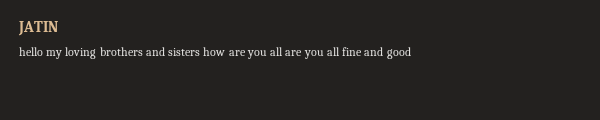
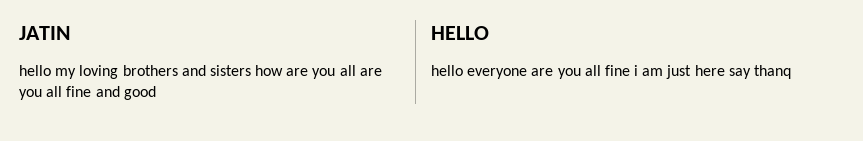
+ HELLO
+ hello everyone are you all fine i am just here say thanq

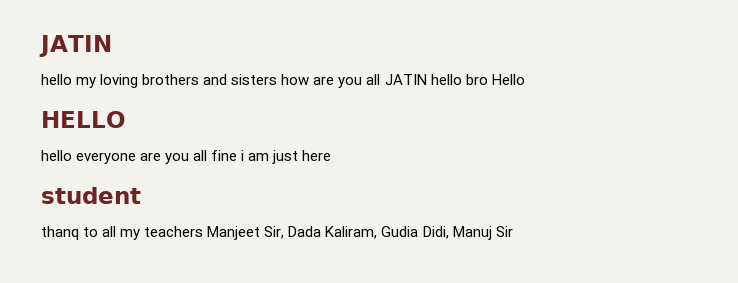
- hello my loving brothers and sisters how are you all are you all fine and good
+ hello my loving brothers and sisters how are you all JATIN hello bro Hello
- hello everyone are you all fine i am just here say thanq
+ hello everyone are you all fine i am just here
+ student
+ thanq to all my teachers Manjeet Sir, Dada Kaliram, Gudia Didi, Manuj Sir

